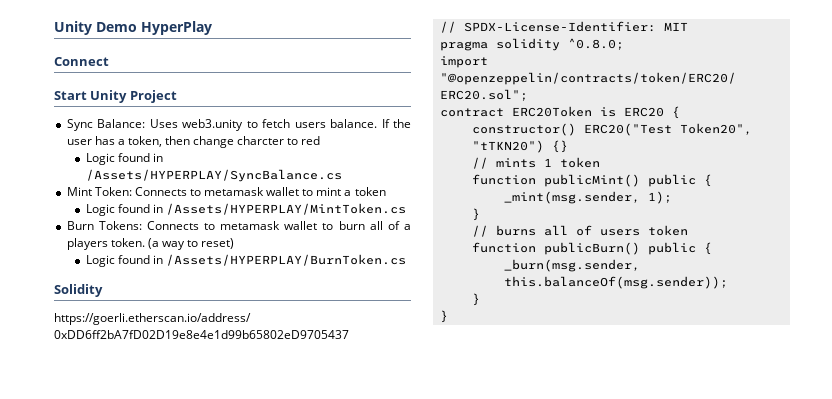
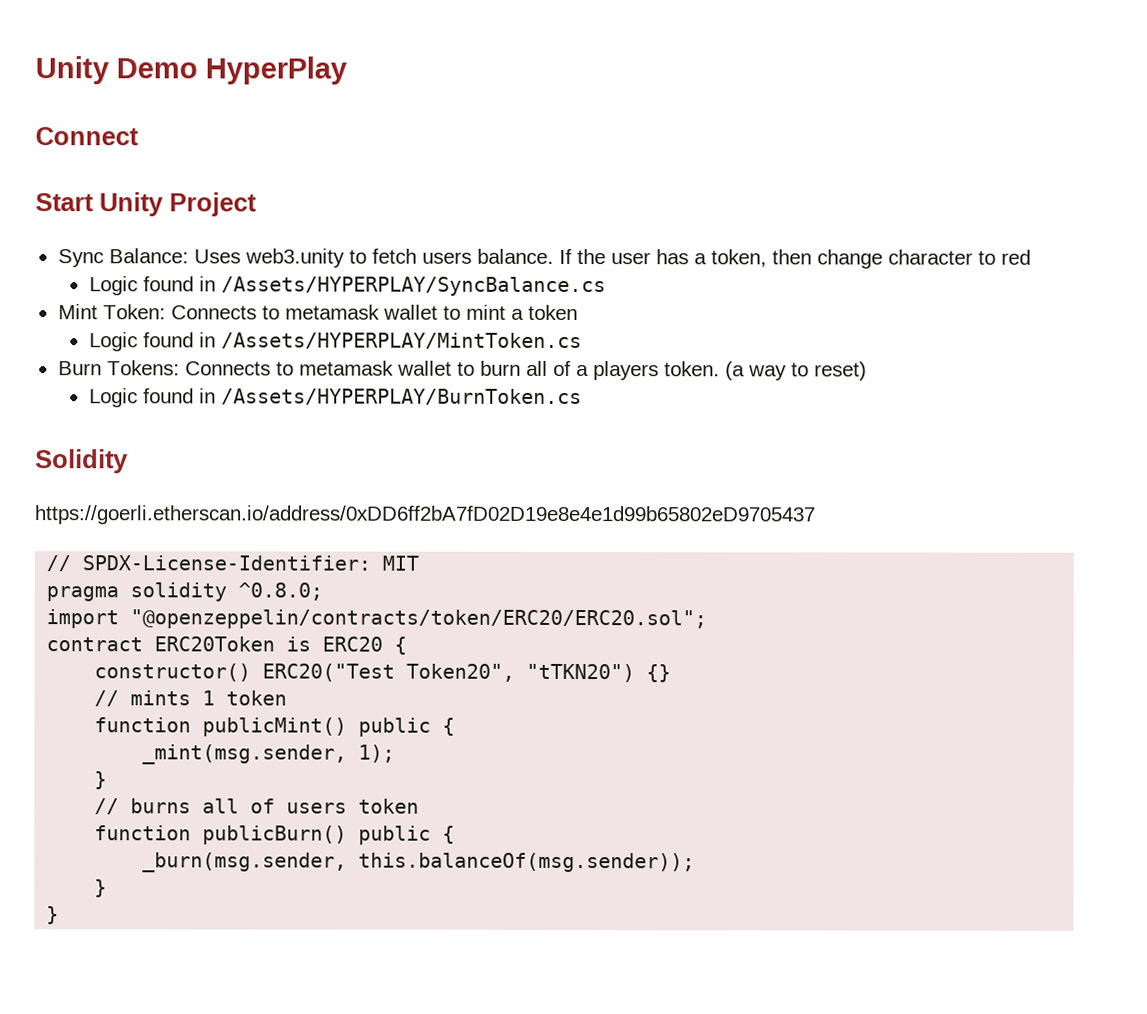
- If the user has a token, then change charcter to red
+ If the user has a token, then change character to red

